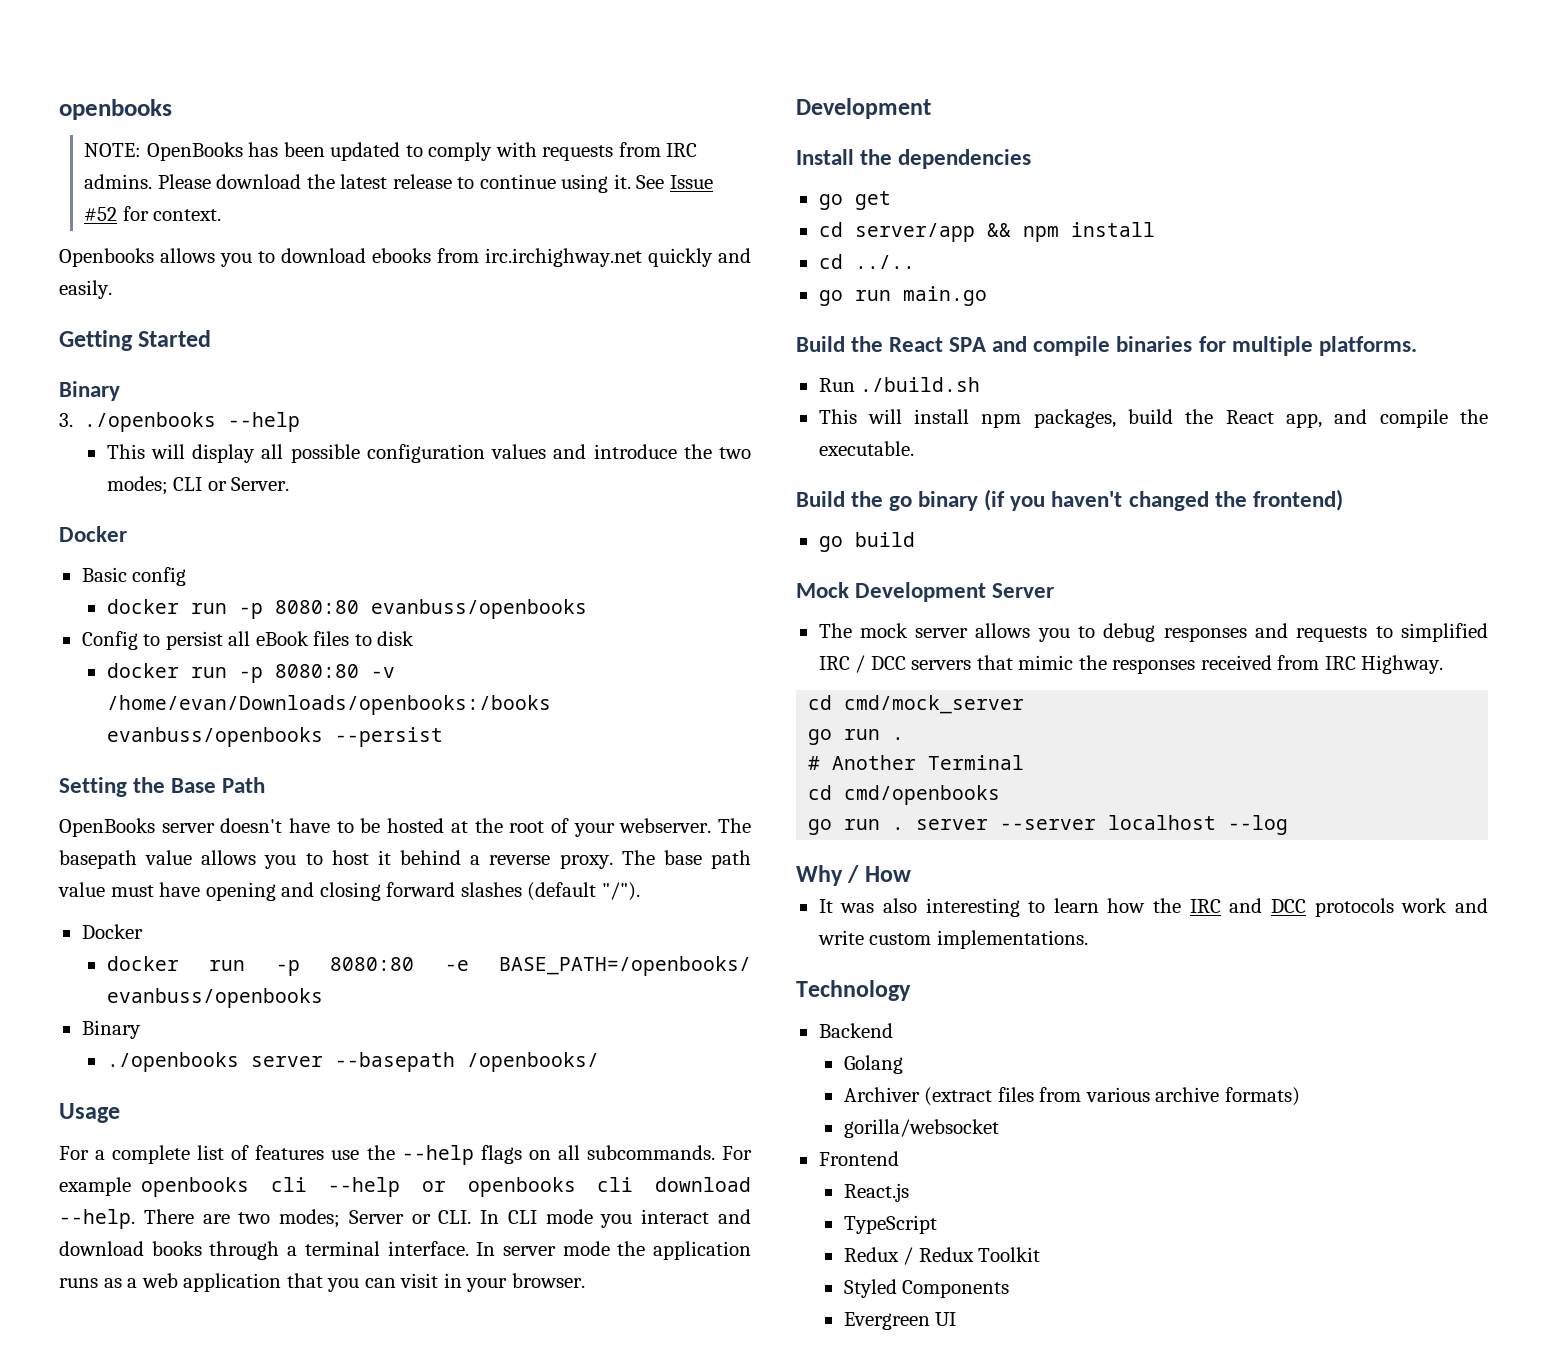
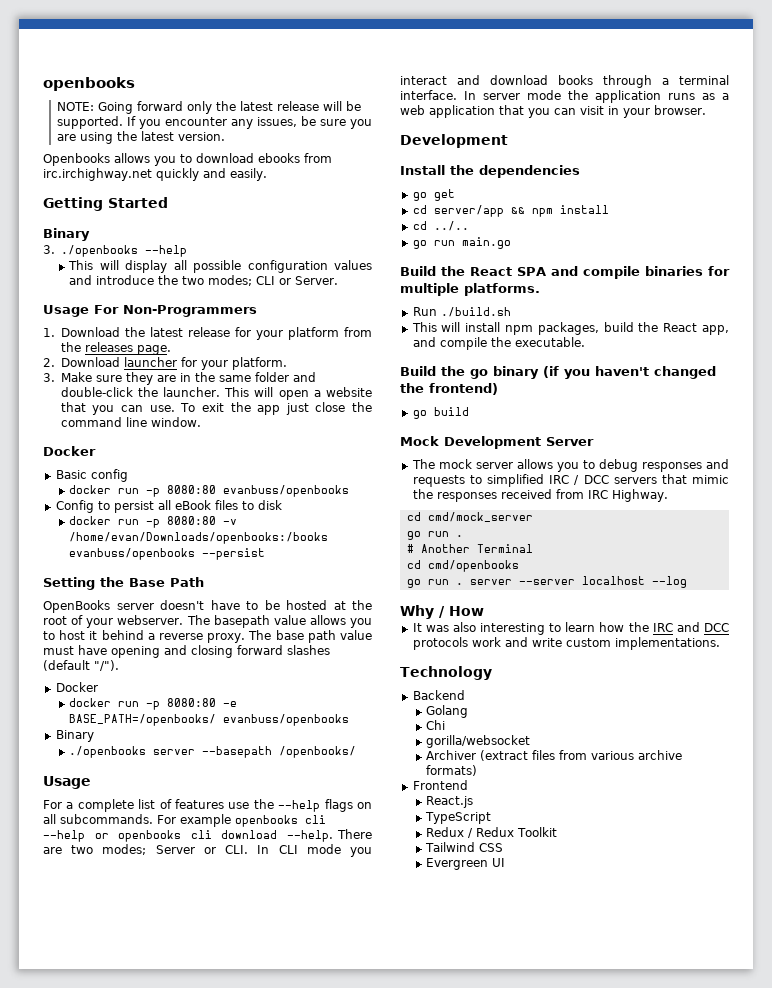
- NOTE: OpenBooks has been updated to comply with requests from IRC admins. Please download the latest release to continue using it. See Issue #52 for context.
+ NOTE: Going forward only the latest release will be supported. If you encounter any issues, be sure you are using the latest version.
+ Usage For Non-Programmers
+ 1. Download the latest release for your platform from the releases page.
+ 2. Download launcher for your platform.
+ 3. Make sure they are in the same folder and double-click the launcher. This will open a website that you can use. To exit the app just close the command line window.
+ Chi
+ gorilla/websocket
- gorilla/websocket
- Styled Components
+ Tailwind CSS

